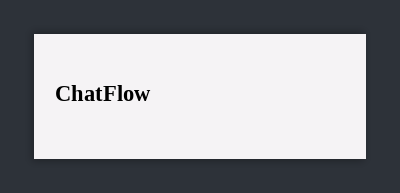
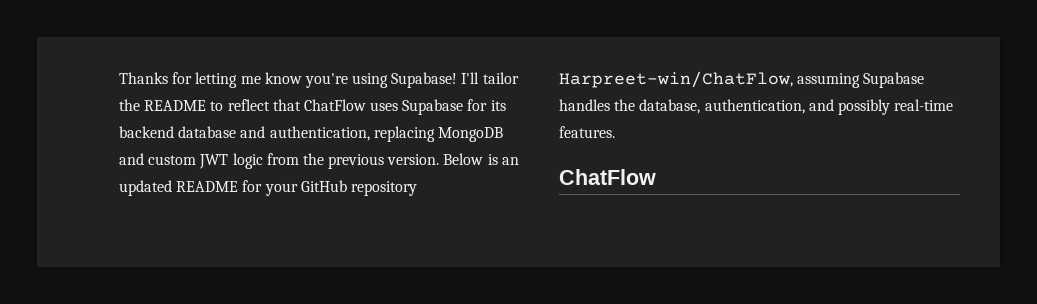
+ Thanks for letting me know you're using Supabase! I'll tailor the README to reflect that ChatFlow uses Supabase for its backend database and authentication, replacing MongoDB and custom JWT logic from the previous version. Below is an updated README for your GitHub repository Harpreet-win/ChatFlow, assuming Supabase handles the database, authentication, and possibly real-time features.

